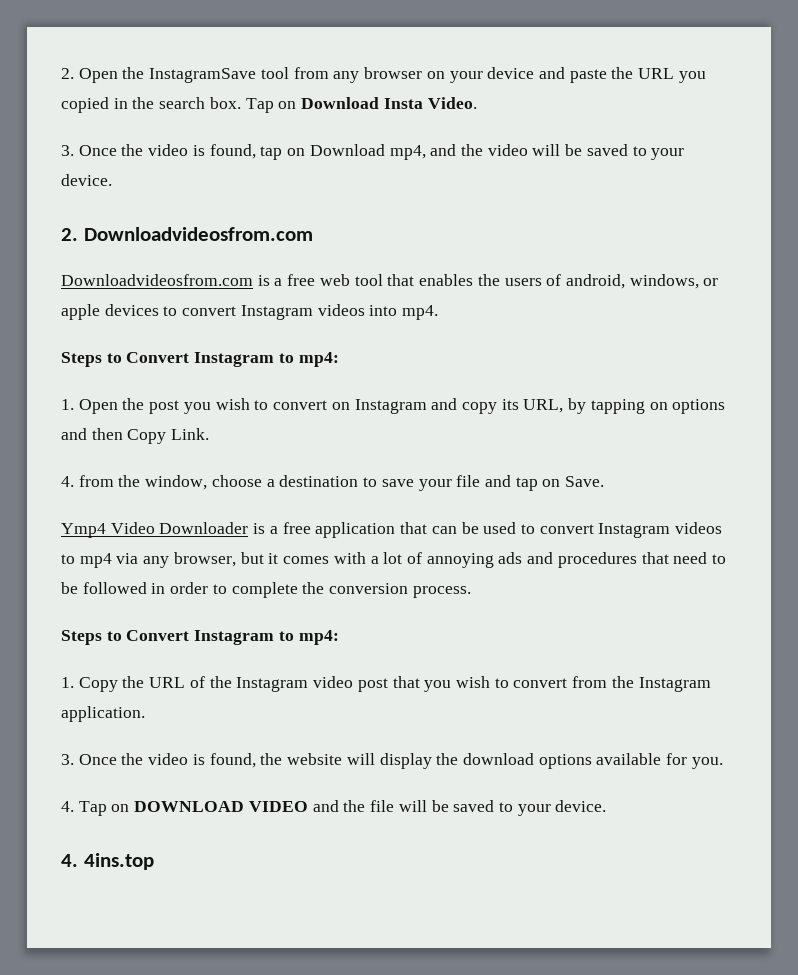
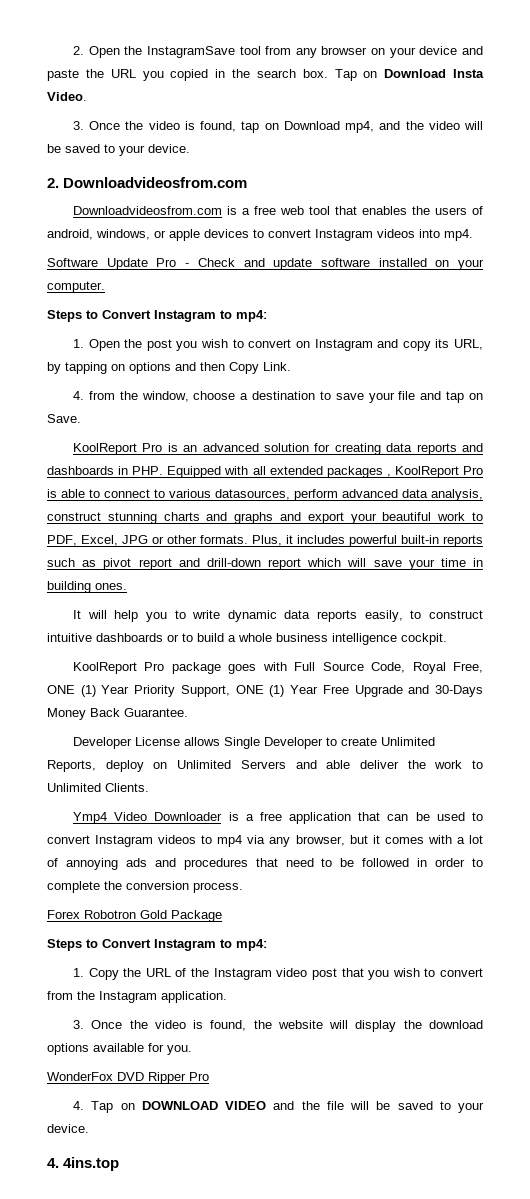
+ Software Update Pro - Check and update software installed on your computer.
+ KoolReport Pro is an advanced solution for creating data reports and dashboards in PHP. Equipped with all extended packages , KoolReport Pro is able to connect to various datasources, perform advanced data analysis, construct stunning charts and graphs and export your beautiful work to PDF, Excel, JPG or other formats. Plus, it includes powerful built-in reports such as pivot report and drill-down report which will save your time in building ones.
+ It will help you to write dynamic data reports easily, to construct intuitive dashboards or to build a whole business intelligence cockpit.
+ KoolReport Pro package goes with Full Source Code, Royal Free, ONE (1) Year Priority Support, ONE (1) Year Free Upgrade and 30-Days Money Back Guarantee.
+ Developer License allows Single Developer to create Unlimited Reports, deploy on Unlimited Servers and able deliver the work to Unlimited Clients.
+ Forex Robotron Gold Package
+ WonderFox DVD Ripper Pro

